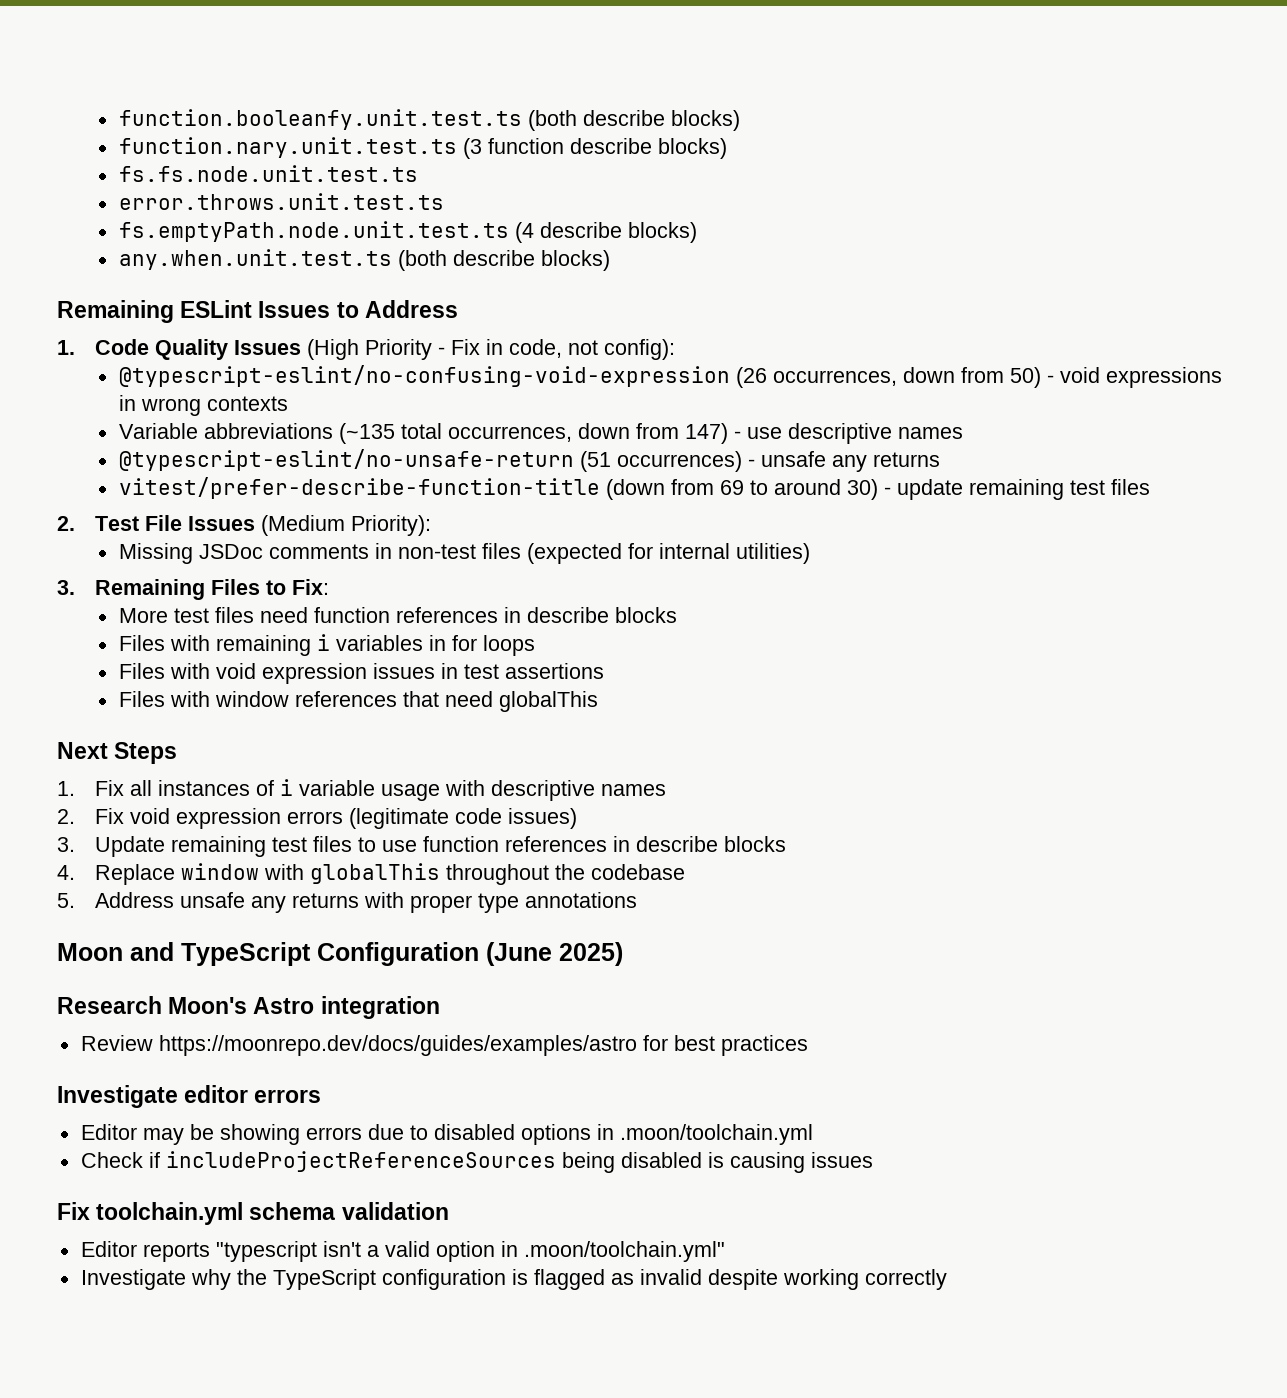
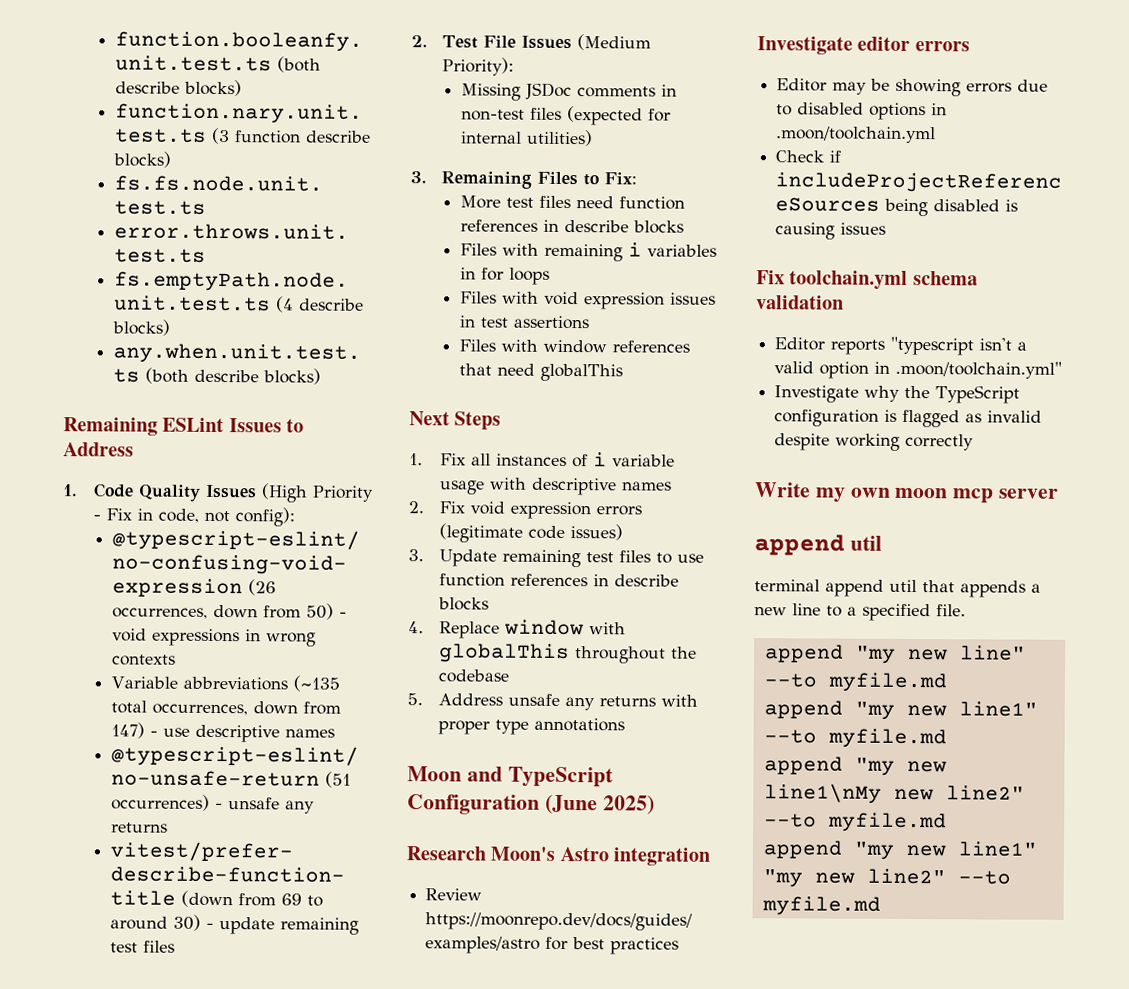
+ Write my own moon mcp server
+ append util
+ terminal append util that appends a new line to a specified file.
+ append "my new line" --to myfile.md
+ append "my new line1" --to myfile.md
+ append "my new line1\nMy new line2" --to myfile.md
+ append "my new line1" "my new line2" --to myfile.md

